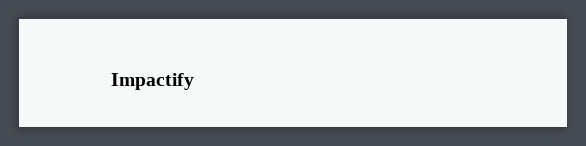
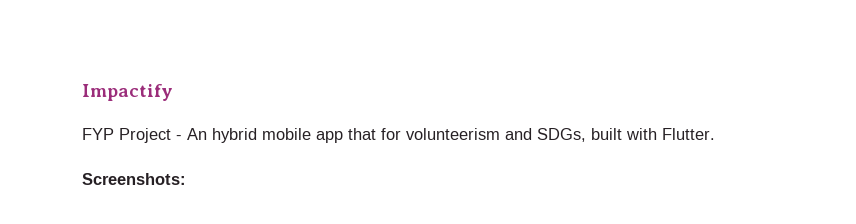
+ FYP Project - An hybrid mobile app that for volunteerism and SDGs, built with Flutter.
+ Screenshots:

